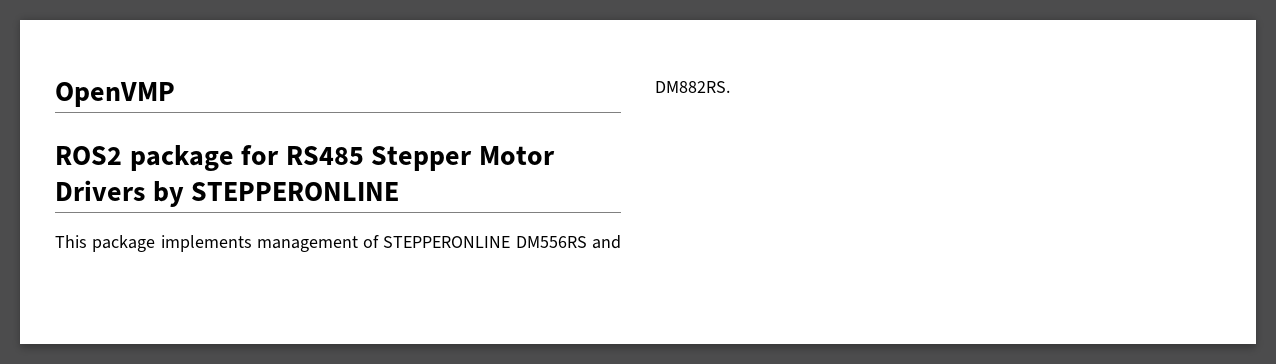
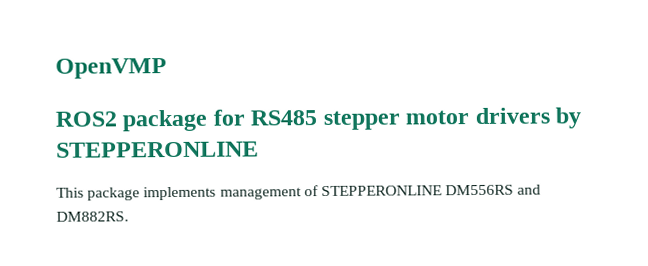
- ROS2 package for RS485 Stepper Motor Drivers by STEPPERONLINE
+ ROS2 package for RS485 stepper motor drivers by STEPPERONLINE

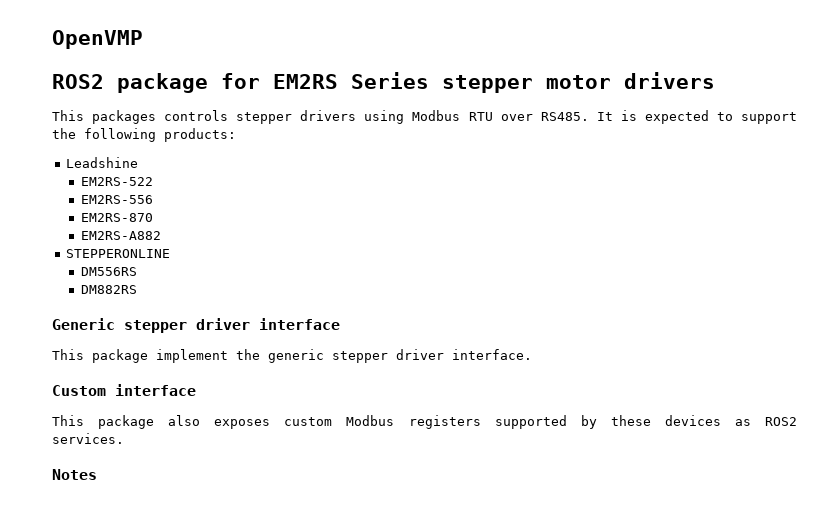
- ROS2 package for RS485 stepper motor drivers by STEPPERONLINE
- This package implements management of STEPPERONLINE DM556RS and DM882RS.
+ ROS2 package for EM2RS Series stepper motor drivers
+ This packages controls stepper drivers using Modbus RTU over RS485. It is expected to support the following products:
+ Leadshine
+ EM2RS-522
+ EM2RS-556
+ EM2RS-870
+ EM2RS-A882
+ STEPPERONLINE
+ DM556RS
+ DM882RS
+ Generic stepper driver interface
+ This package implement the generic stepper driver interface.
+ Custom interface
+ This package also exposes custom Modbus registers supported by these devices as ROS2 services.
+ Notes

